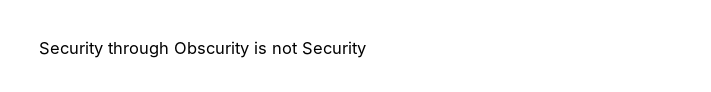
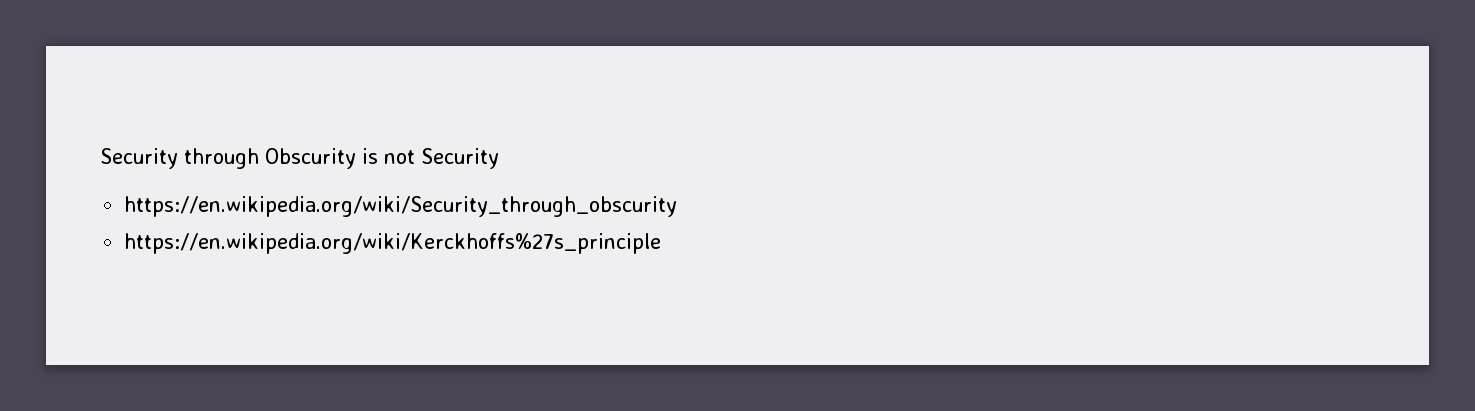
+ https://en.wikipedia.org/wiki/Security_through_obscurity
+ https://en.wikipedia.org/wiki/Kerckhoffs%27s_principle

